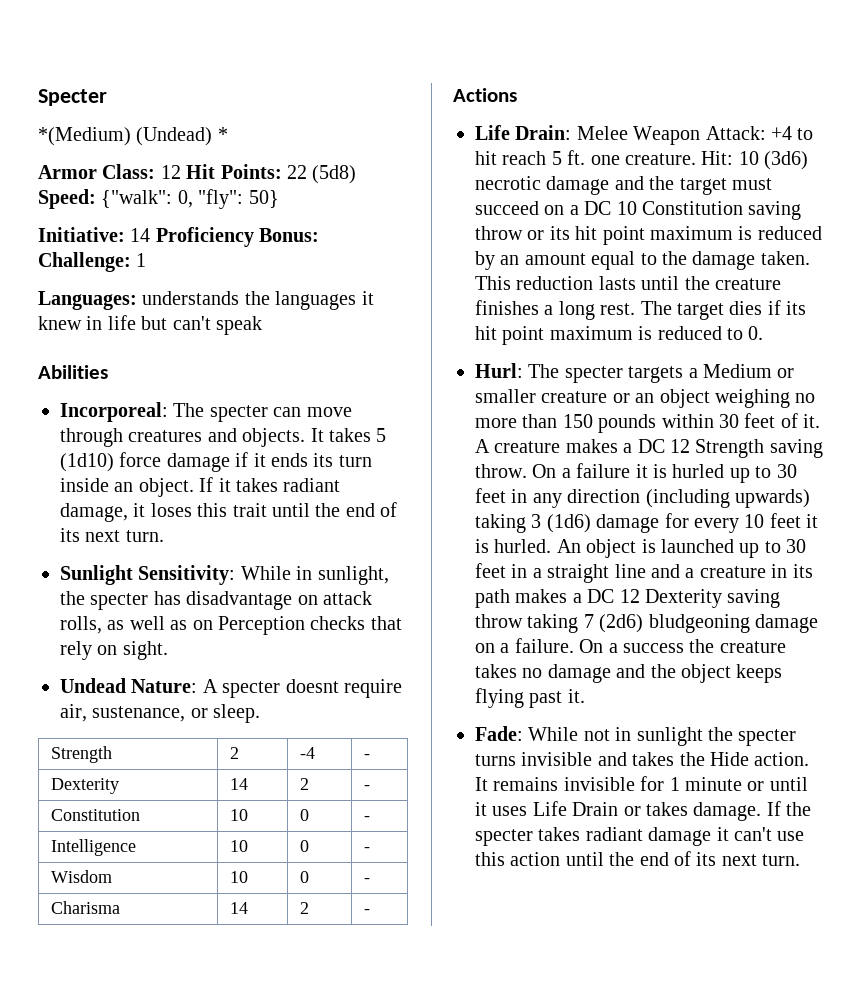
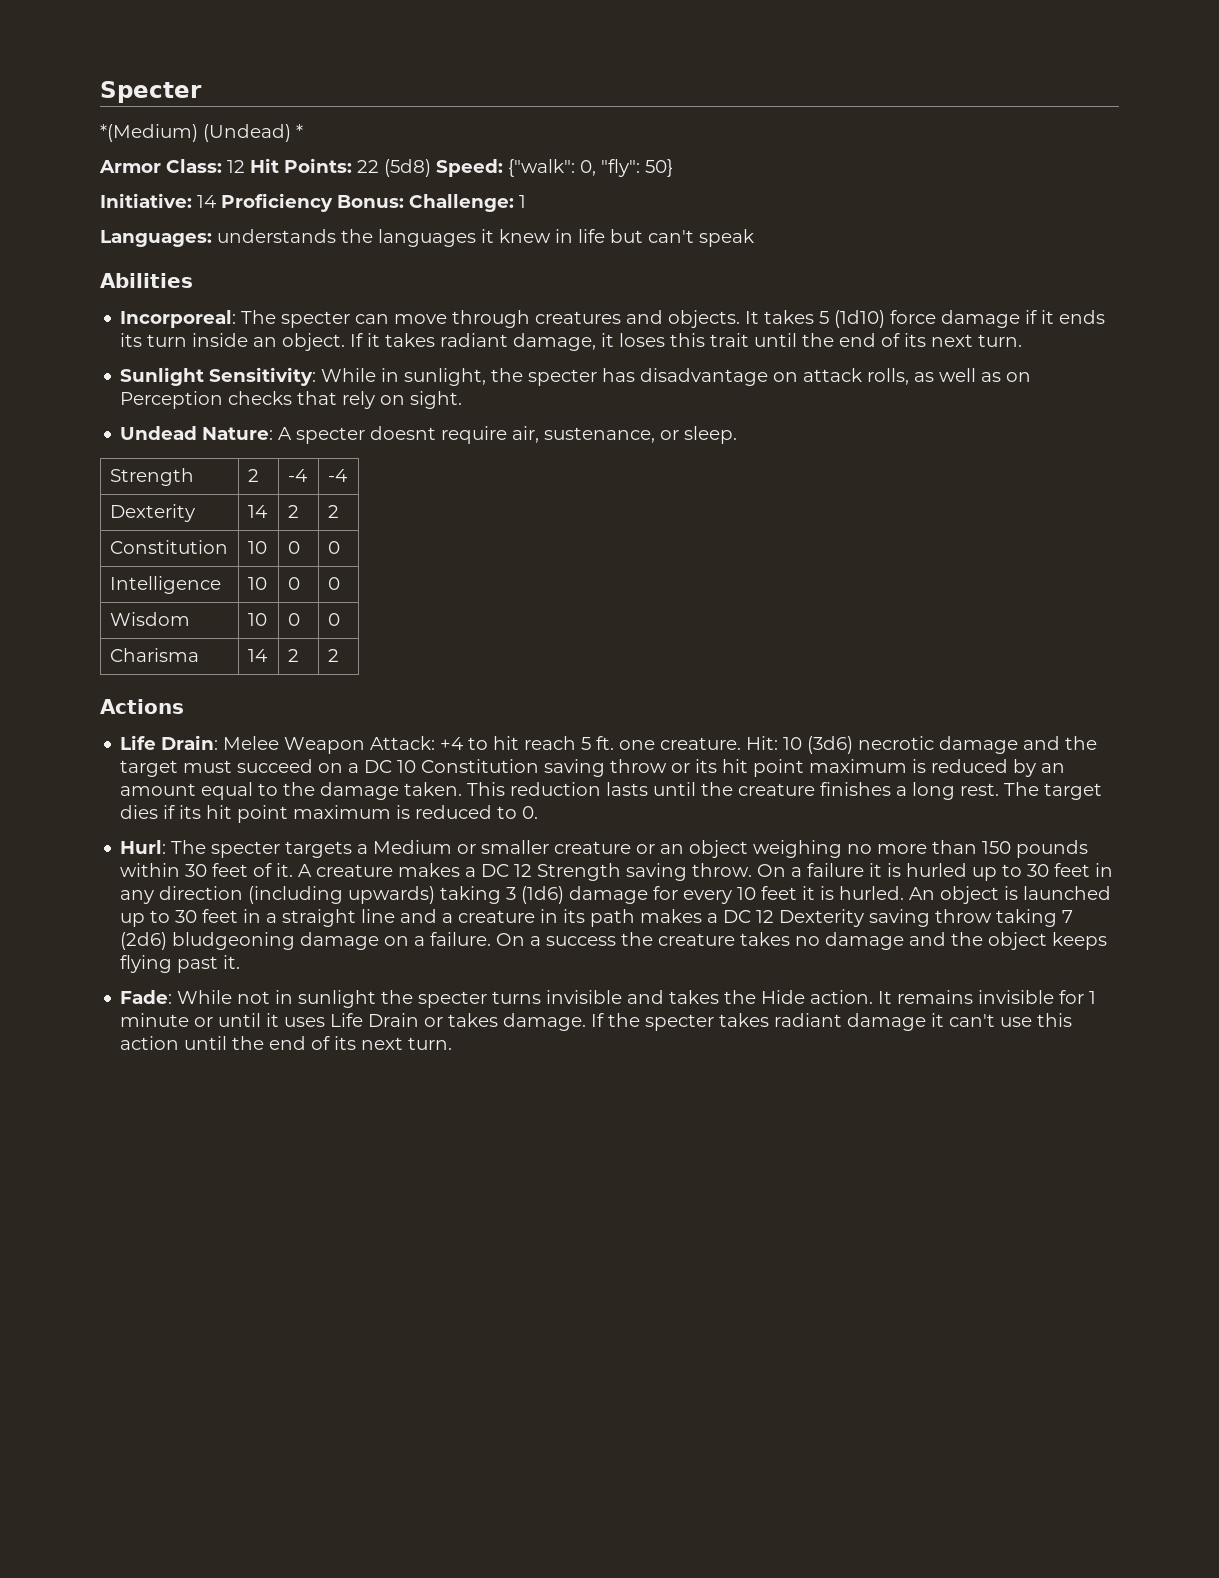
- Strength | 2 | -4 | -
+ Strength | 2 | -4 | -4
- Dexterity | 14 | 2 | -
+ Dexterity | 14 | 2 | 2
- Constitution | 10 | 0 | -
+ Constitution | 10 | 0 | 0
- Intelligence | 10 | 0 | -
+ Intelligence | 10 | 0 | 0
- Wisdom | 10 | 0 | -
+ Wisdom | 10 | 0 | 0
- Charisma | 14 | 2 | -
+ Charisma | 14 | 2 | 2

